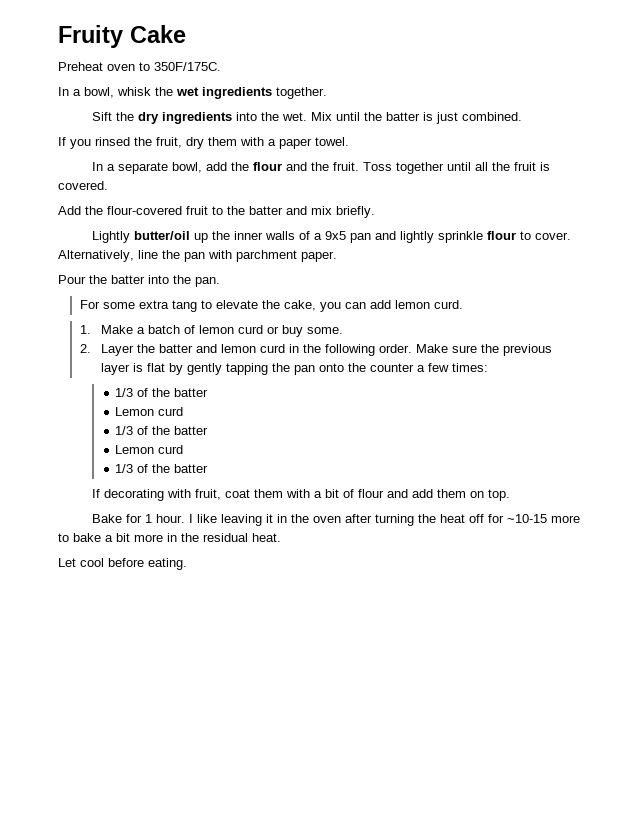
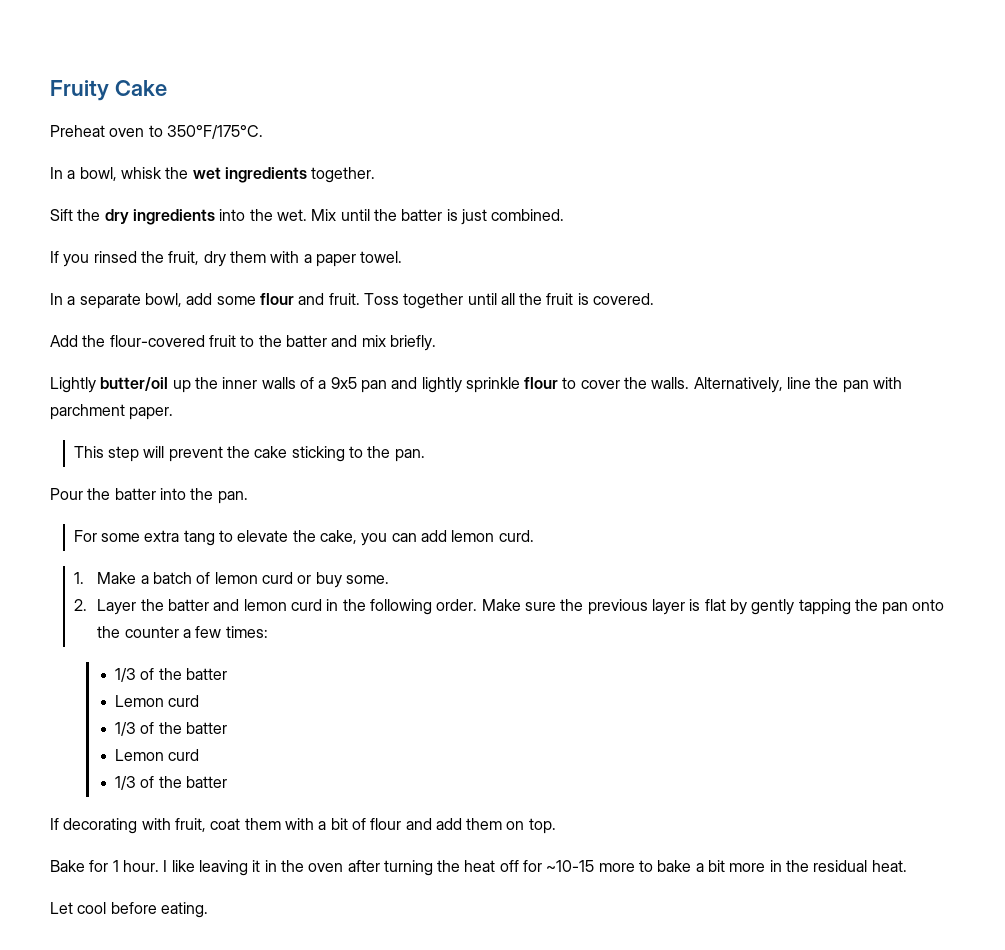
- Preheat oven to 350F/175C.
+ Preheat oven to 350°F/175°C.
- In a separate bowl, add the flour and the fruit.
+ In a separate bowl, add some flour and fruit.
- Lightly butter/oil up the inner walls of a 9x5 pan and lightly sprinkle flour to cover.
+ Lightly butter/oil up the inner walls of a 9x5 pan and lightly sprinkle flour to cover the walls.
+ This step will prevent the cake sticking to the pan.

